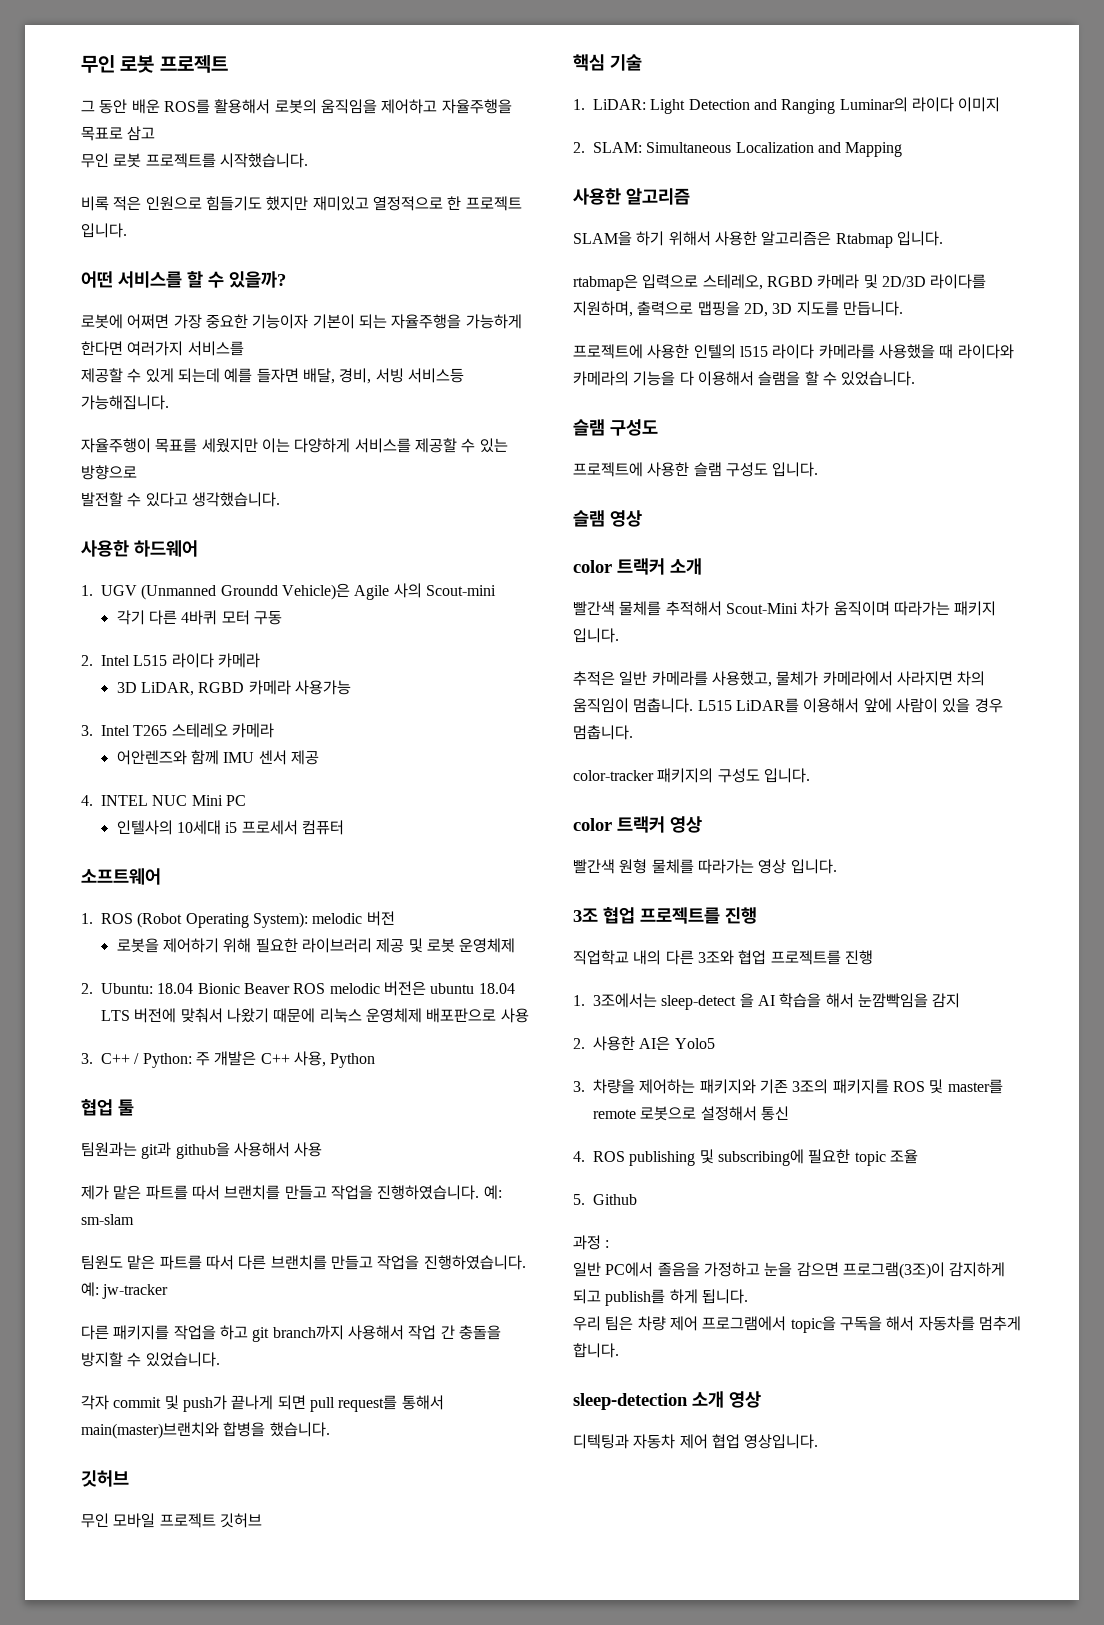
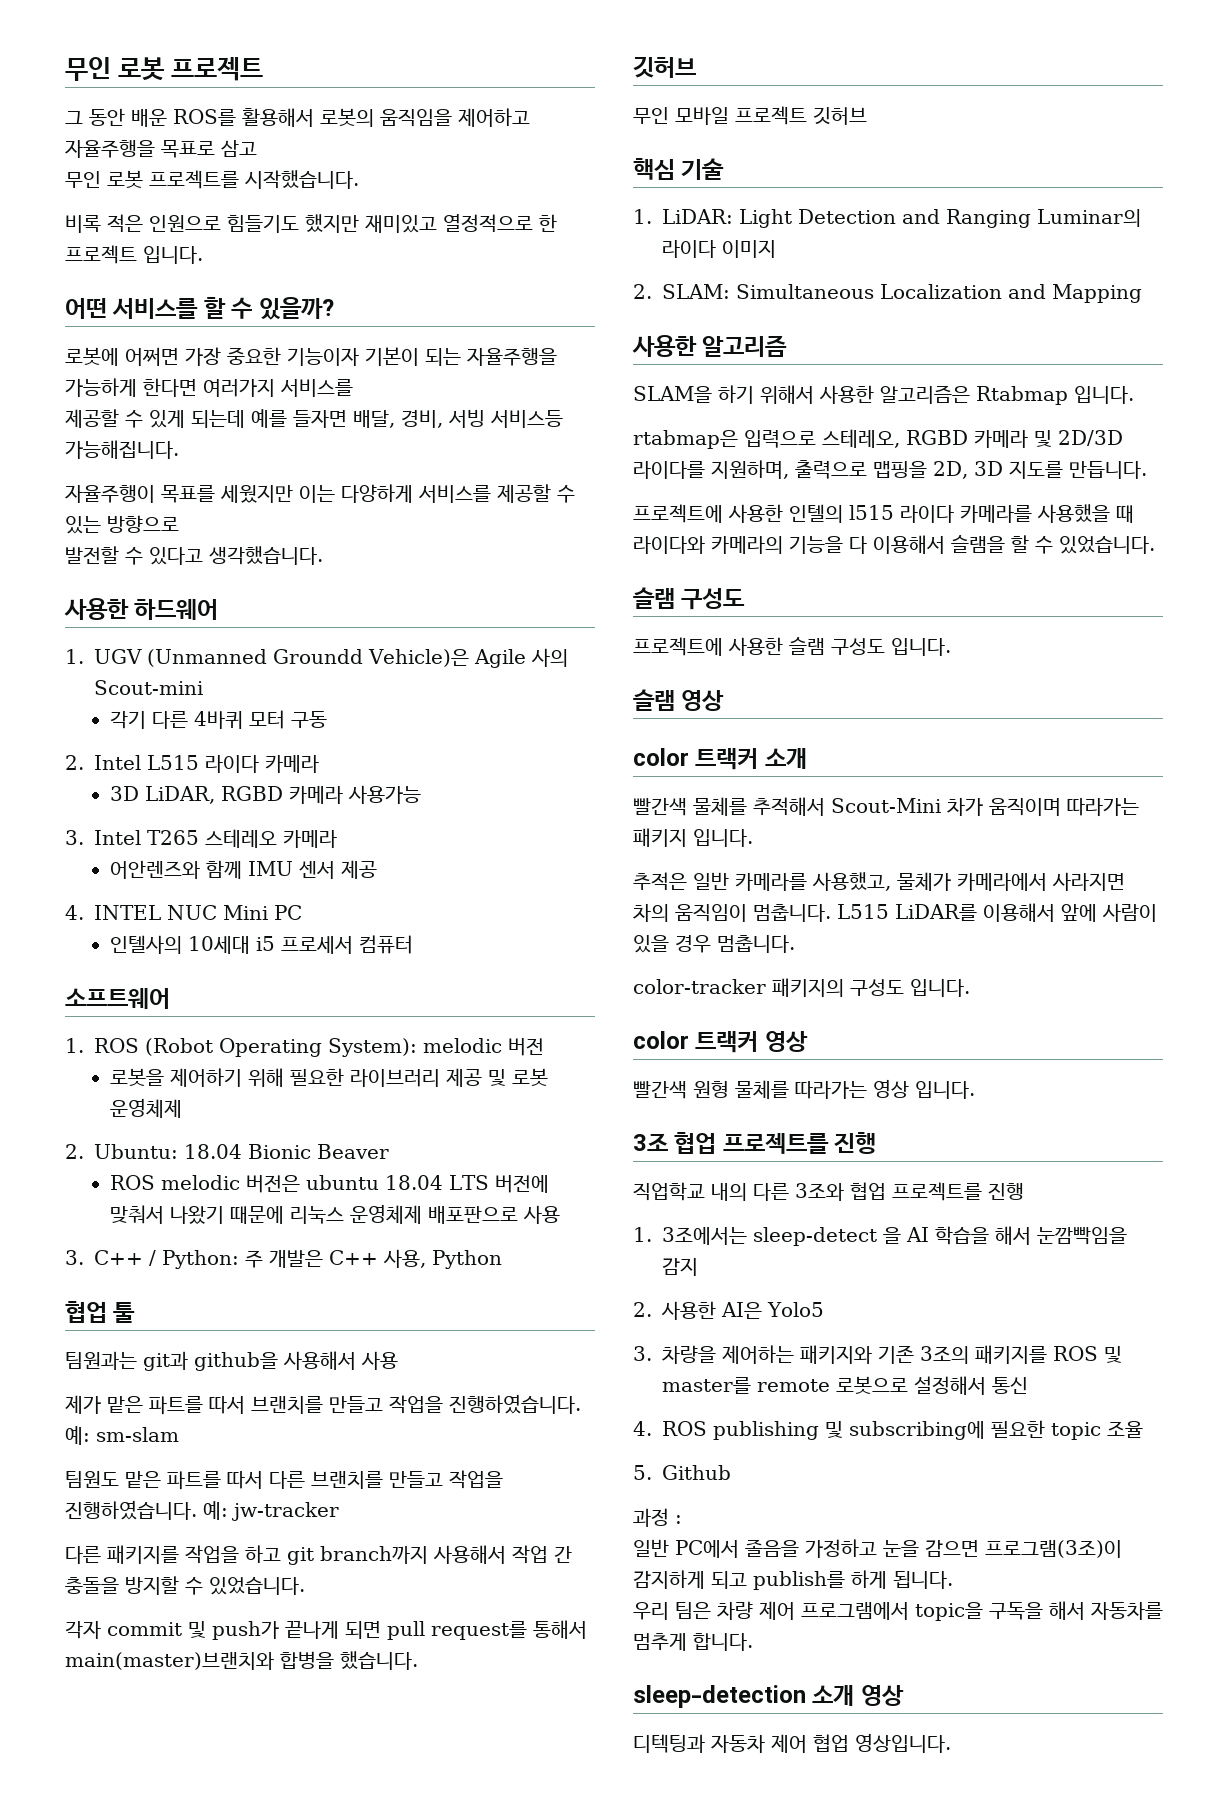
- 2. Ubuntu: 18.04 Bionic Beaver ROS melodic 버전은 ubuntu 18.04 LTS 버전에 맞춰서 나왔기 때문에 리눅스 운영체제 배포판으로 사용
+ 2. Ubuntu: 18.04 Bionic Beaver
+ ROS melodic 버전은 ubuntu 18.04 LTS 버전에 맞춰서 나왔기 때문에 리눅스 운영체제 배포판으로 사용

